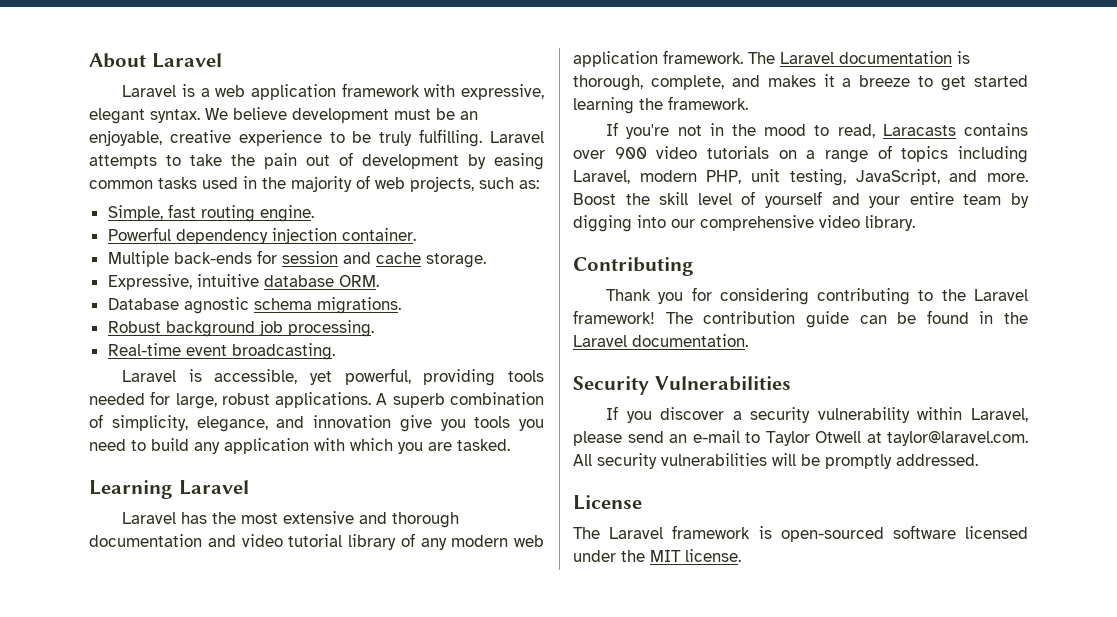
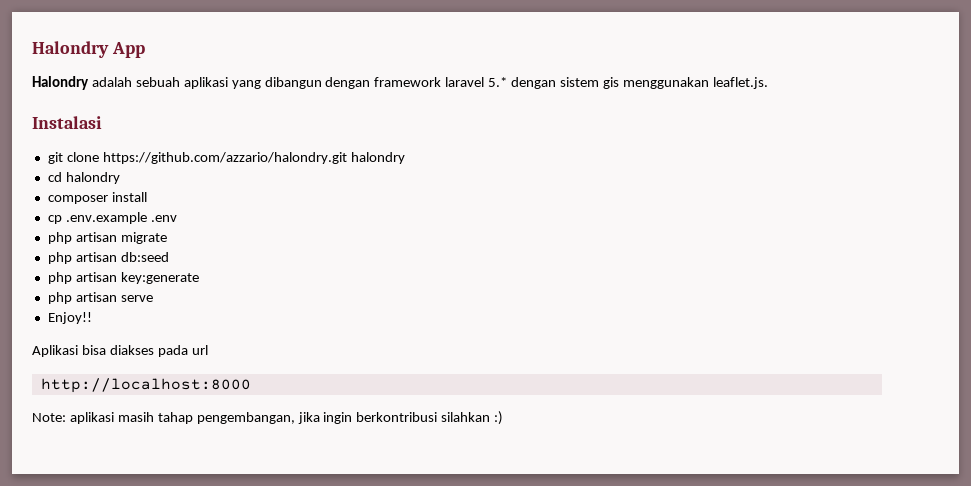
- About Laravel
- Laravel is a web application framework with expressive, elegant syntax. We believe development must be an enjoyable, creative experience to be truly fulfilling. Laravel attempts to take the pain out of development by easing common tasks used in the majority of web projects, such as:
- Simple, fast routing engine.
- Powerful dependency injection container.
- Multiple back-ends for session and cache storage.
- Expressive, intuitive database ORM.
- Database agnostic schema migrations.
- Robust background job processing.
- Real-time event broadcasting.
- Laravel is accessible, yet powerful, providing tools needed for large, robust applications. A superb combination of simplicity, elegance, and innovation give you tools you need to build any application with which you are tasked.
- Learning Laravel
- Laravel has the most extensive and thorough documentation and video tutorial library of any modern web application framework. The Laravel documentation is thorough, complete, and makes it a breeze to get started learning the framework.
- If you're not in the mood to read, Laracasts contains over 900 video tutorials on a range of topics including Laravel, modern PHP, unit testing, JavaScript, and more. Boost the skill level of yourself and your entire team by digging into our comprehensive video library.
- Contributing
- Thank you for considering contributing to the Laravel framework! The contribution guide can be found in the Laravel documentation.
- Security Vulnerabilities
- If you discover a security vulnerability within Laravel, please send an e-mail to Taylor Otwell at taylor@laravel.com. All security vulnerabilities will be promptly addressed.
- License
- The Laravel framework is open-sourced software licensed under the MIT license.
+ Halondry App
+ Halondry adalah sebuah aplikasi yang dibangun dengan framework laravel 5.* dengan sistem gis menggunakan leaflet.js.
+ Instalasi
+ git clone https://github.com/azzario/halondry.git halondry
+ cd halondry
+ composer install
+ cp .env.example .env
+ php artisan migrate
+ php artisan db:seed
+ php artisan key:generate
+ php artisan serve
+ Enjoy!!
+ Aplikasi bisa diakses pada url
+ http://localhost:8000
+ Note: aplikasi masih tahap pengembangan, jika ingin berkontribusi silahkan :)

